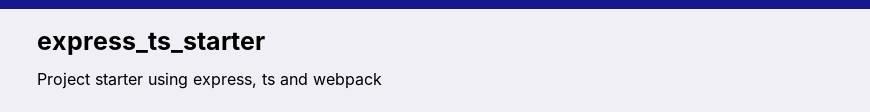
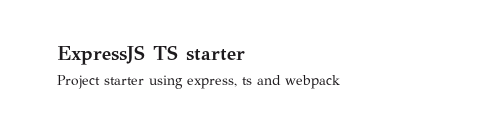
- express_ts_starter
+ ExpressJS TS starter

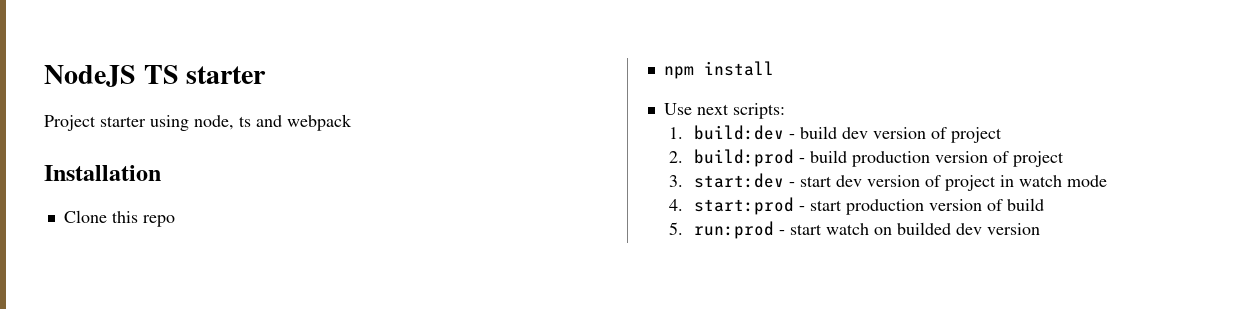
- ExpressJS TS starter
+ NodeJS TS starter
- Project starter using express, ts and webpack
+ Project starter using node, ts and webpack
+ Installation
+ Clone this repo
+ npm install
+ Use next scripts:
+ 1. build:dev - build dev version of project
+ 2. build:prod - build production version of project
+ 3. start:dev - start dev version of project in watch mode
+ 4. start:prod - start production version of build
+ 5. run:prod - start watch on builded dev version

